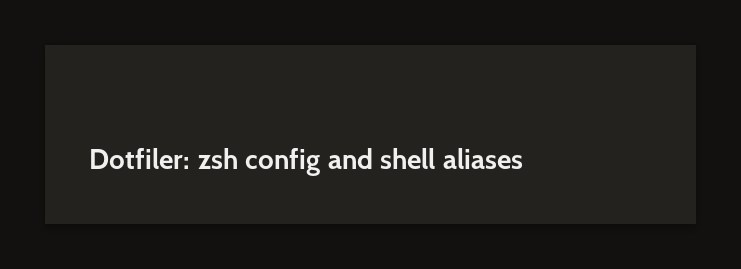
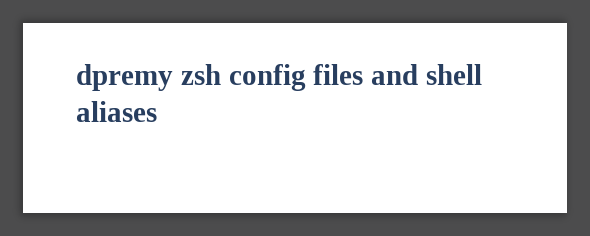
- Dotfiler: zsh config and shell aliases
+ dpremy zsh config files and shell aliases

